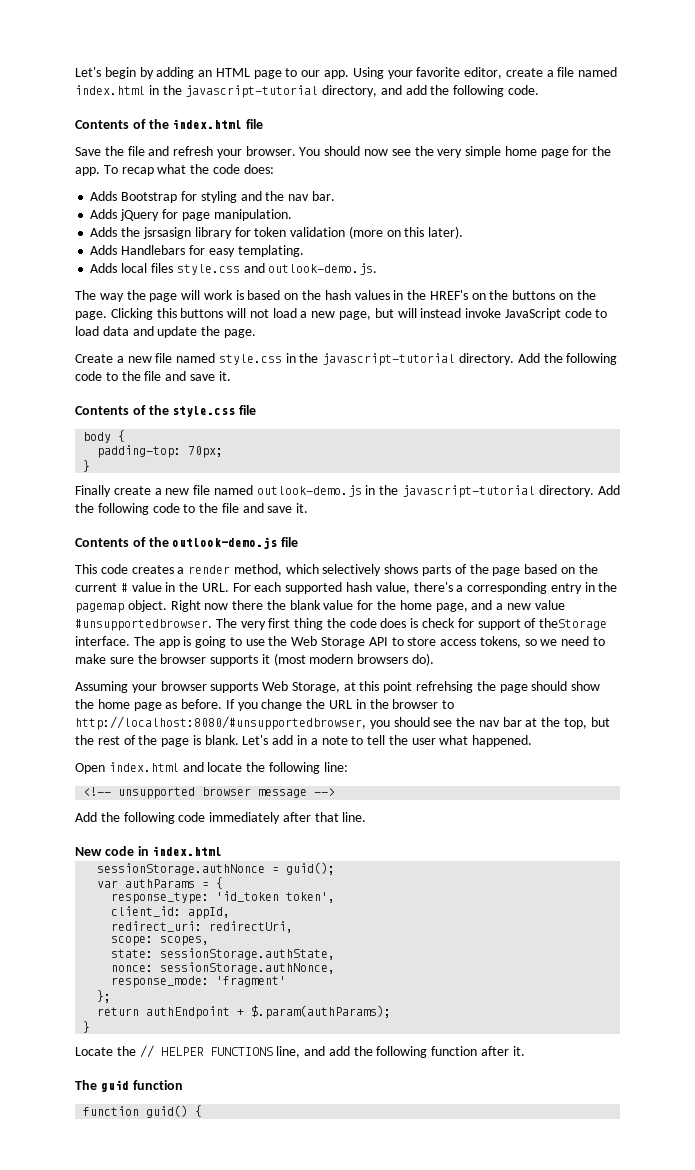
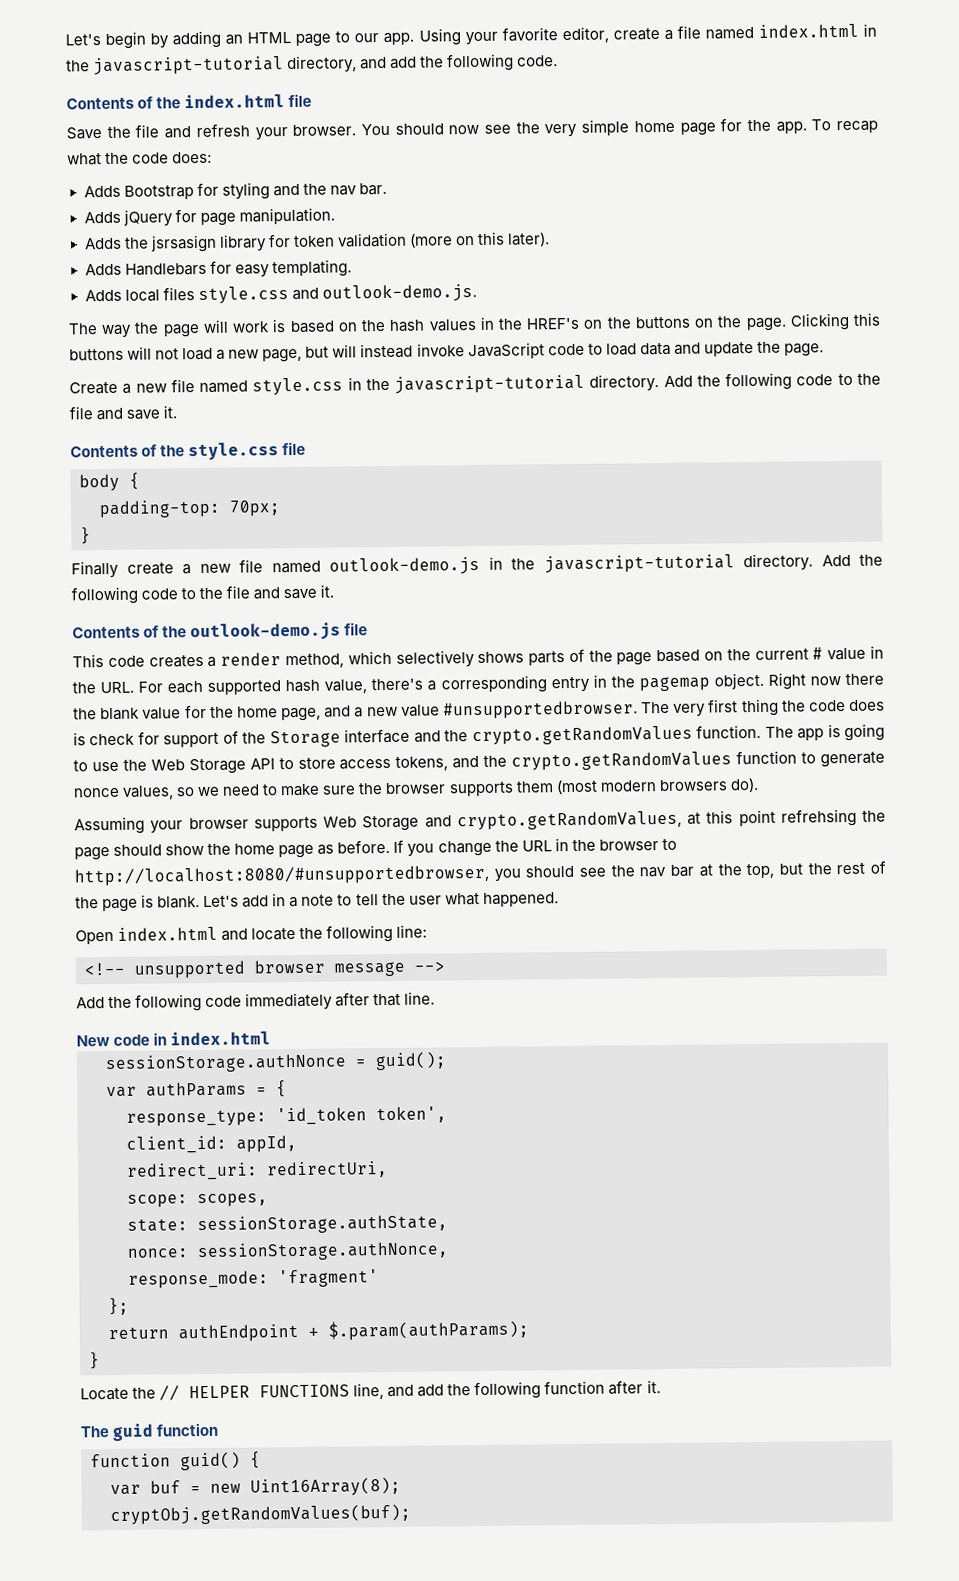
- The very first thing the code does is check for support of theStorage interface.
+ The very first thing the code does is check for support of the Storage interface and the crypto.getRandomValues function.
- The app is going to use the Web Storage API to store access tokens, so we need to make sure the browser supports it (most modern browsers do).
+ The app is going to use the Web Storage API to store access tokens, and the crypto.getRandomValues function to generate nonce values, so we need to make sure the browser supports them (most modern browsers do).
- Assuming your browser supports Web Storage, at this point refrehsing the page should show the home page as before.
+ Assuming your browser supports Web Storage and crypto.getRandomValues, at this point refrehsing the page should show the home page as before.
+ var buf = new Uint16Array(8);
+ cryptObj.getRandomValues(buf);

